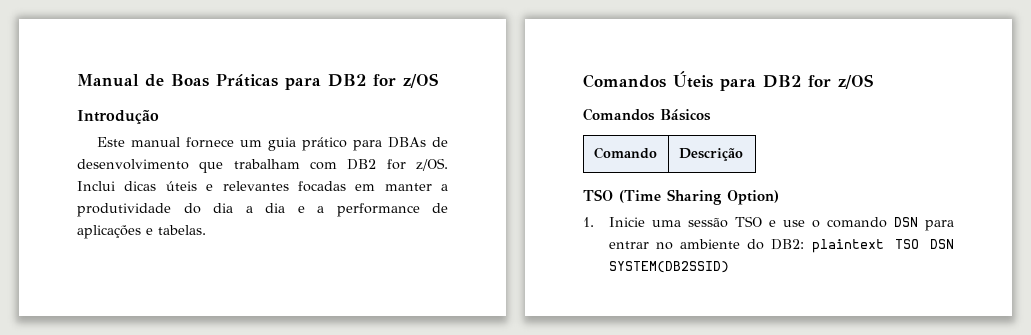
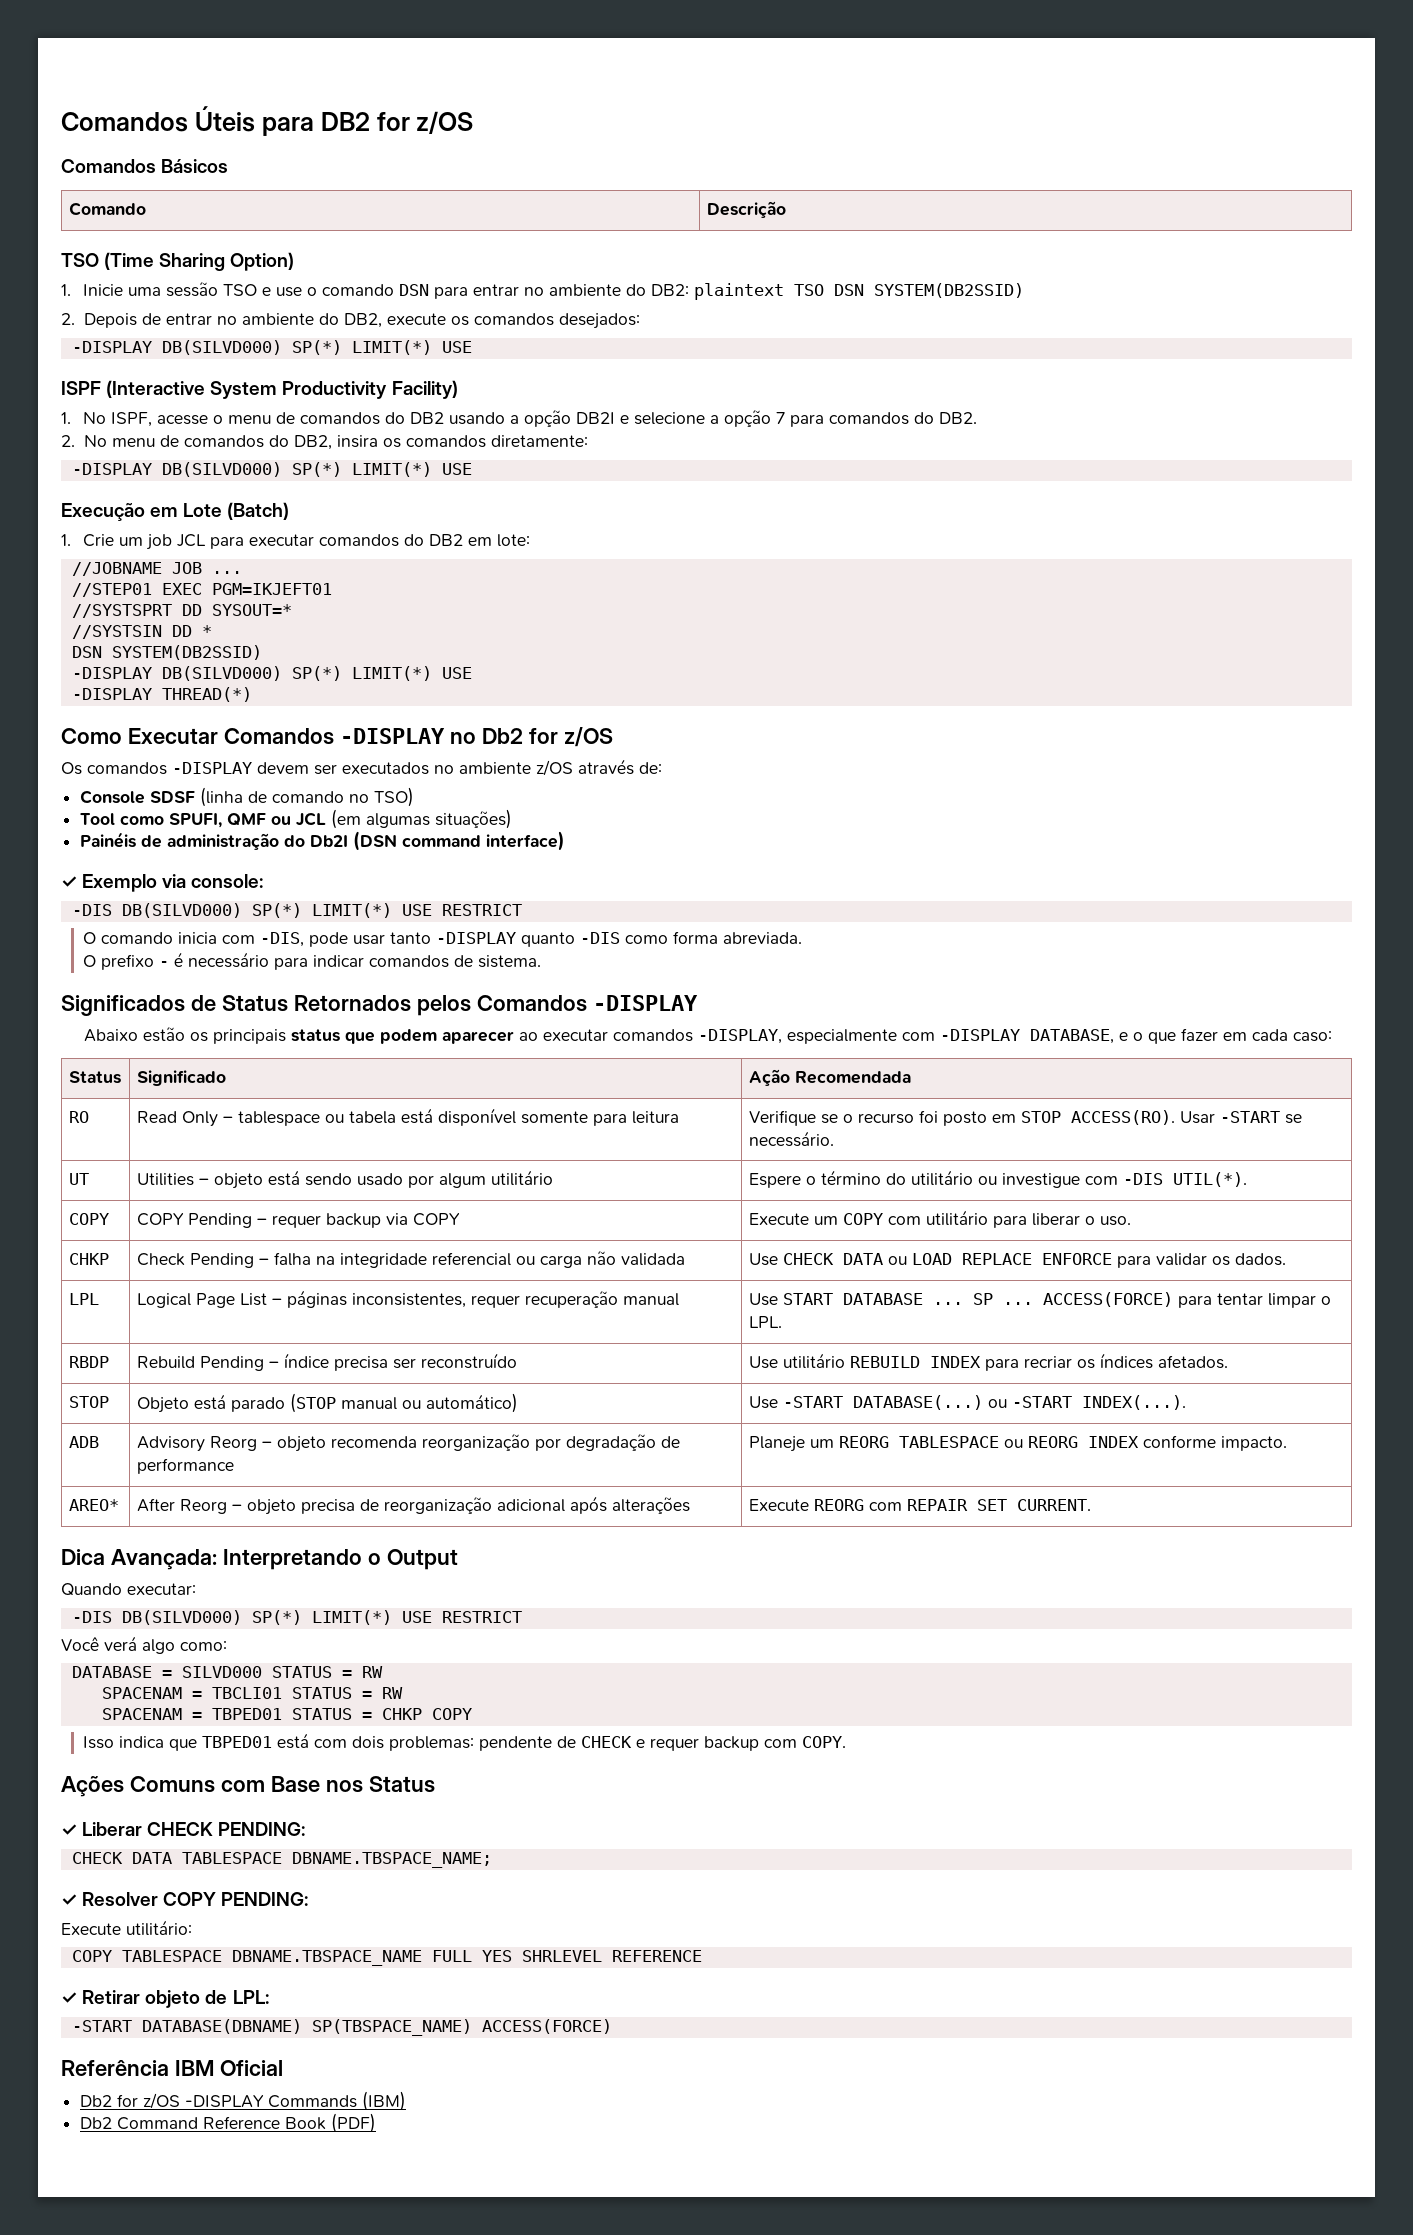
- Manual de Boas Práticas para DB2 for z/OS
- Introdução
- Este manual fornece um guia prático para DBAs de desenvolvimento que trabalham com DB2 for z/OS. Inclui dicas úteis e relevantes focadas em manter a produtividade do dia a dia e a performance de aplicações e tabelas.
+ 2. Depois de entrar no ambiente do DB2, execute os comandos desejados:
+ -DISPLAY DB(SILVD000) SP(*) LIMIT(*) USE
+ ISPF (Interactive System Productivity Facility)
+ 1. No ISPF, acesse o menu de comandos do DB2 usando a opção DB2I e selecione a opção 7 para comandos do DB2.
+ 2. No menu de comandos do DB2, insira os comandos diretamente:
+ -DISPLAY DB(SILVD000) SP(*) LIMIT(*) USE
+ Execução em Lote (Batch)
+ 1. Crie um job JCL para executar comandos do DB2 em lote:
+ //JOBNAME JOB ...
+ //STEP01 EXEC PGM=IKJEFT01
+ //SYSTSPRT DD SYSOUT=*
+ //SYSTSIN DD *
+ DSN SYSTEM(DB2SSID)
+ -DISPLAY DB(SILVD000) SP(*) LIMIT(*) USE
+ -DISPLAY THREAD(*)
+ Como Executar Comandos -DISPLAY no Db2 for z/OS
+ Os comandos -DISPLAY devem ser executados no ambiente z/OS através de:
+ Console SDSF (linha de comando no TSO)
+ Tool como SPUFI, QMF ou JCL (em algumas situações)
+ Painéis de administração do Db2I (DSN command interface)
+ ✓ Exemplo via console:
+ -DIS DB(SILVD000) SP(*) LIMIT(*) USE RESTRICT
+ O comando inicia com -DIS, pode usar tanto -DISPLAY quanto -DIS como forma abreviada.
+ O prefixo - é necessário para indicar comandos de sistema.
+ Significados de Status Retornados pelos Comandos -DISPLAY
+ Abaixo estão os principais status que podem aparecer ao executar comandos -DISPLAY, especialmente com -DISPLAY DATABASE, e o que fazer em cada caso:
+ Status | Significado | Ação Recomendada
+ RO | Read Only – tablespace ou tabela está disponível somente para leitura | Verifique se o recurso foi posto em STOP ACCESS(RO). Usar -START se necessário.
+ UT | Utilities – objeto está sendo usado por algum utilitário | Espere o término do utilitário ou investigue com -DIS UTIL(*).
+ COPY | COPY Pending – requer backup via COPY | Execute um COPY com utilitário para liberar o uso.
+ CHKP | Check Pending – falha na integridade referencial ou carga não validada | Use CHECK DATA ou LOAD REPLACE ENFORCE para validar os dados.
+ LPL | Logical Page List – páginas inconsistentes, requer recuperação manual | Use START DATABASE ... SP ... ACCESS(FORCE) para tentar limpar o LPL.
+ RBDP | Rebuild Pending – índice precisa ser reconstruído | Use utilitário REBUILD INDEX para recriar os índices afetados.
+ STOP | Objeto está parado (STOP manual ou automático) | Use -START DATABASE(...) ou -START INDEX(...).
+ ADB | Advisory Reorg – objeto recomenda reorganização por degradação de performance | Planeje um REORG TABLESPACE ou REORG INDEX conforme impacto.
+ AREO* | After Reorg – objeto precisa de reorganização adicional após alterações | Execute REORG com REPAIR SET CURRENT.
+ Dica Avançada: Interpretando o Output
+ Quando executar:
+ -DIS DB(SILVD000) SP(*) LIMIT(*) USE RESTRICT
+ Você verá algo como:
+ DATABASE = SILVD000 STATUS = RW
+ SPACENAM = TBCLI01 STATUS = RW
+ SPACENAM = TBPED01 STATUS = CHKP COPY
+ Isso indica que TBPED01 está com dois problemas: pendente de CHECK e requer backup com COPY.
+ Ações Comuns com Base nos Status
+ ✓ Liberar CHECK PENDING:
+ CHECK DATA TABLESPACE DBNAME.TBSPACE_NAME;
+ ✓ Resolver COPY PENDING:
+ Execute utilitário:
+ COPY TABLESPACE DBNAME.TBSPACE_NAME FULL YES SHRLEVEL REFERENCE
+ ✓ Retirar objeto de LPL:
+ -START DATABASE(DBNAME) SP(TBSPACE_NAME) ACCESS(FORCE)
+ Referência IBM Oficial
+ Db2 for z/OS -DISPLAY Commands (IBM)
+ Db2 Command Reference Book (PDF)

